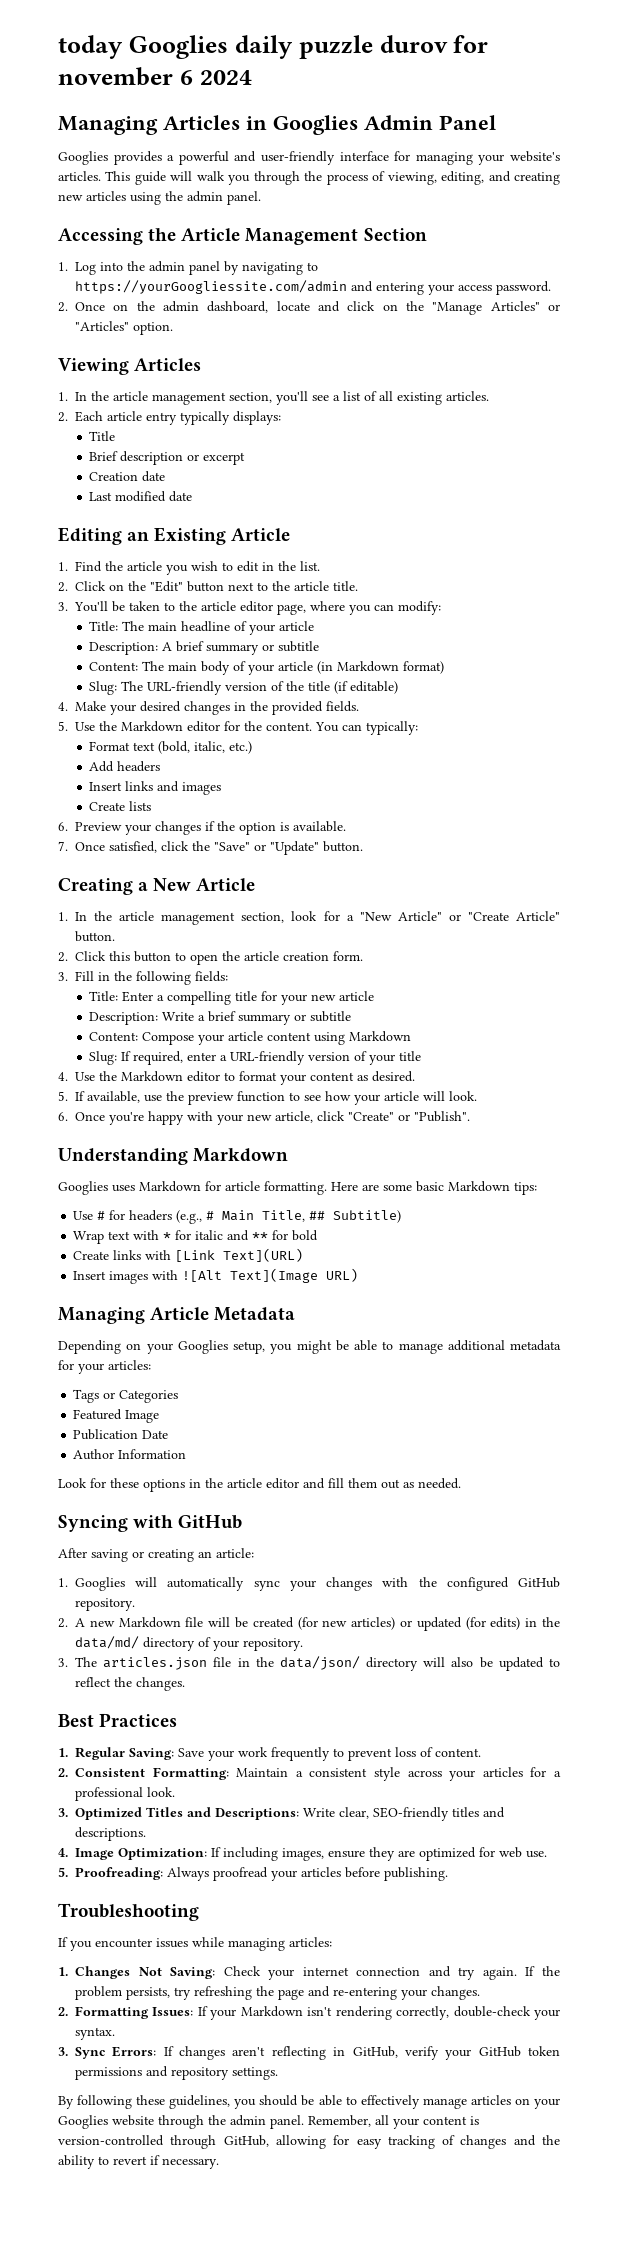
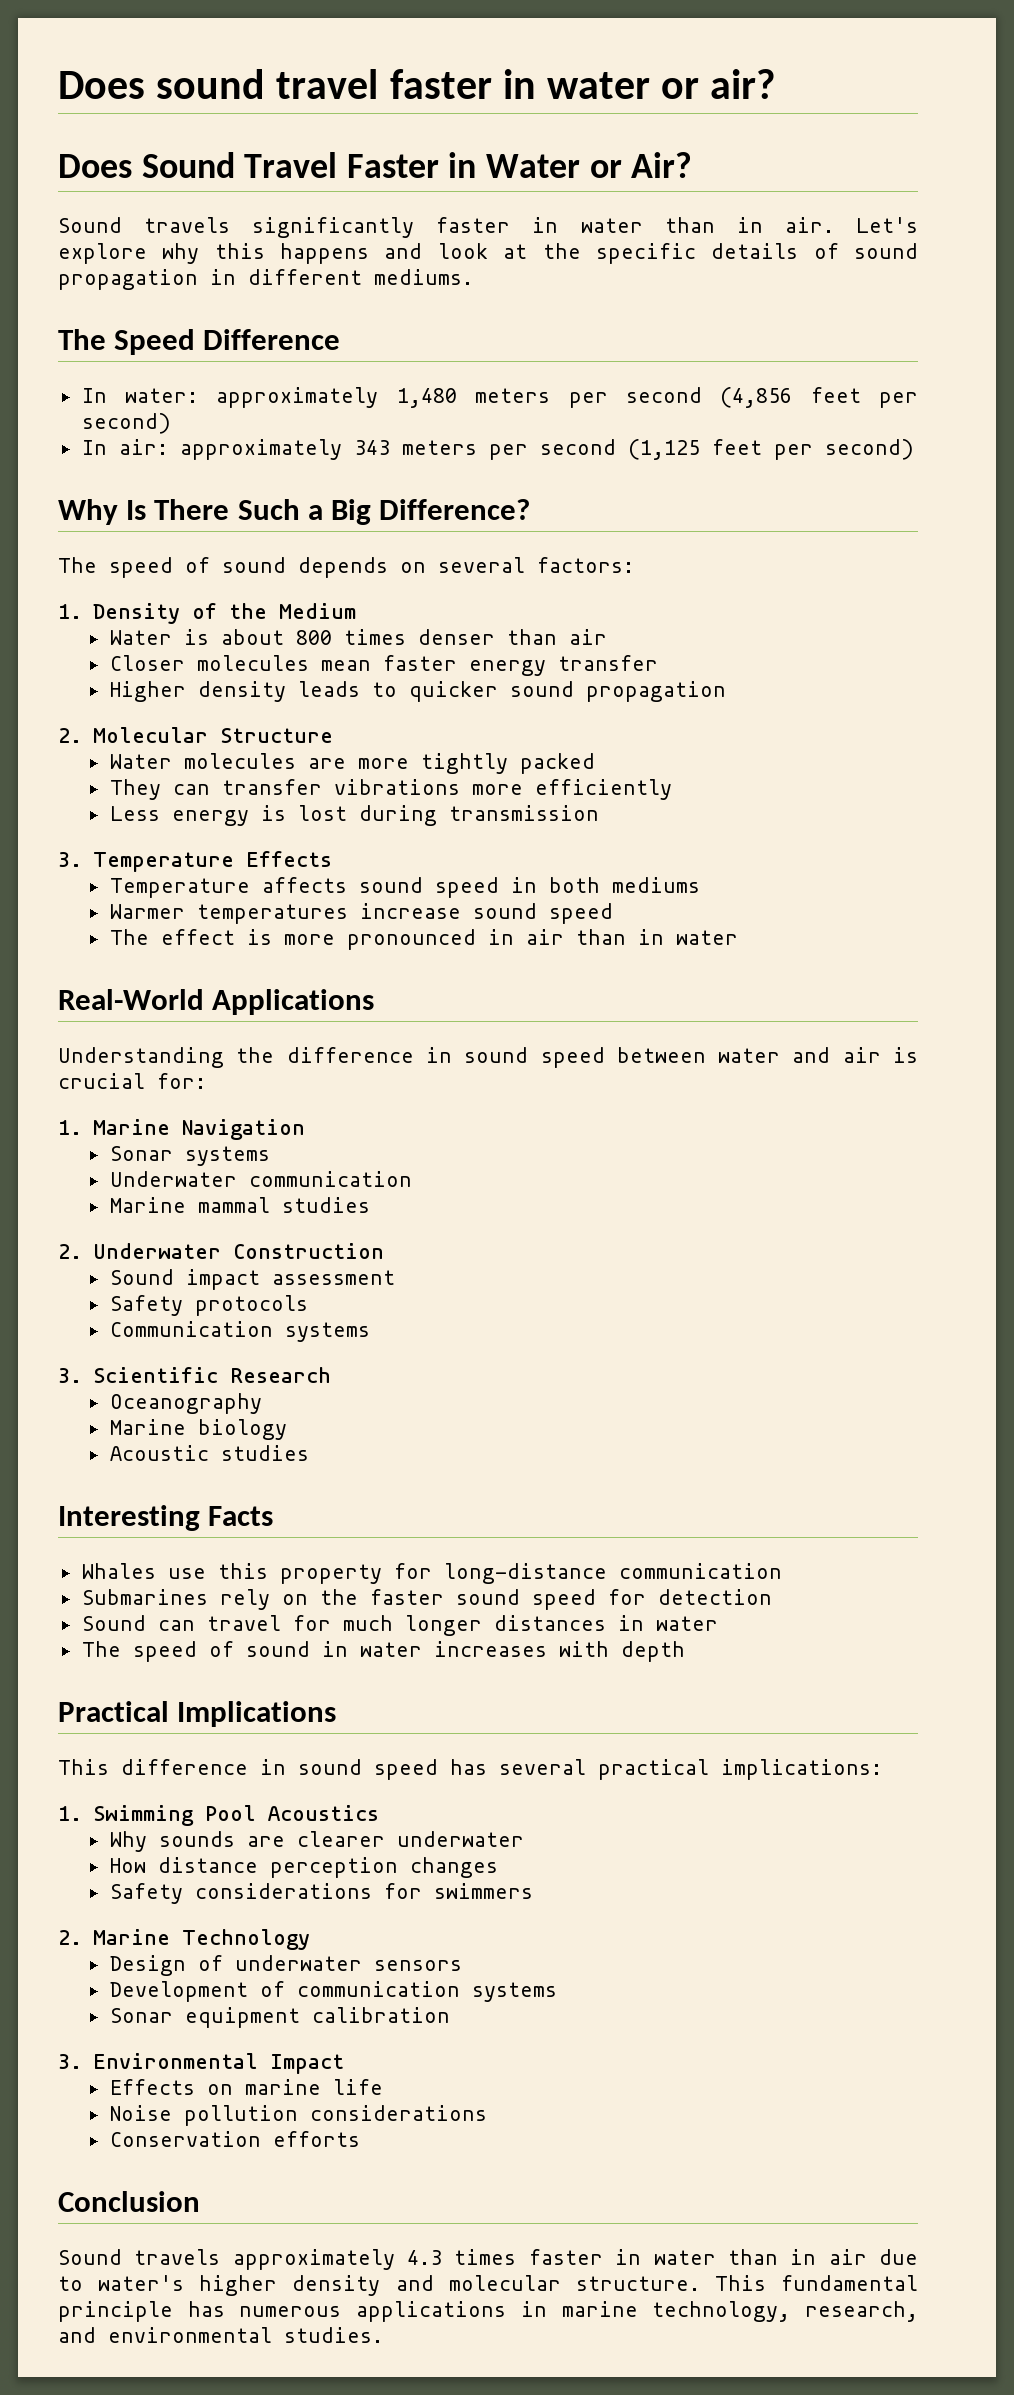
- today Googlies daily puzzle durov for november 6 2024
- Managing Articles in Googlies Admin Panel
- Googlies provides a powerful and user-friendly interface for managing your website's articles. This guide will walk you through the process of viewing, editing, and creating new articles using the admin panel.
- Accessing the Article Management Section
- 1. Log into the admin panel by navigating to https://yourGoogliessite.com/admin and entering your access password.
- 2. Once on the admin dashboard, locate and click on the "Manage Articles" or "Articles" option.
- Viewing Articles
- 1. In the article management section, you'll see a list of all existing articles.
- 2. Each article entry typically displays:
- Title
- Brief description or excerpt
- Creation date
- Last modified date
- Editing an Existing Article
- 1. Find the article you wish to edit in the list.
- 2. Click on the "Edit" button next to the article title.
- 3. You'll be taken to the article editor page, where you can modify:
- Title: The main headline of your article
- Description: A brief summary or subtitle
- Content: The main body of your article (in Markdown format)
- Slug: The URL-friendly version of the title (if editable)
- 4. Make your desired changes in the provided fields.
- 5. Use the Markdown editor for the content. You can typically:
- Format text (bold, italic, etc.)
- Add headers
- Insert links and images
- Create lists
- 6. Preview your changes if the option is available.
- 7. Once satisfied, click the "Save" or "Update" button.
- Creating a New Article
- 1. In the article management section, look for a "New Article" or "Create Article" button.
- 2. Click this button to open the article creation form.
- 3. Fill in the following fields:
- Title: Enter a compelling title for your new article
- Description: Write a brief summary or subtitle
- Content: Compose your article content using Markdown
- Slug: If required, enter a URL-friendly version of your title
- 4. Use the Markdown editor to format your content as desired.
- 5. If available, use the preview function to see how your article will look.
- 6. Once you're happy with your new article, click "Create" or "Publish".
- Understanding Markdown
- Googlies uses Markdown for article formatting. Here are some basic Markdown tips:
- Use # for headers (e.g., # Main Title, ## Subtitle)
- Wrap text with * for italic and ** for bold
- Create links with [Link Text](URL)
- Insert images with ![Alt Text](Image URL)
- Managing Article Metadata
- Depending on your Googlies setup, you might be able to manage additional metadata for your articles:
- Tags or Categories
- Featured Image
- Publication Date
- Author Information
- Look for these options in the article editor and fill them out as needed.
- Syncing with GitHub
- After saving or creating an article:
- 1. Googlies will automatically sync your changes with the configured GitHub repository.
- 2. A new Markdown file will be created (for new articles) or updated (for edits) in the data/md/ directory of your repository.
- 3. The articles.json file in the data/json/ directory will also be updated to reflect the changes.
- Best Practices
- 1. Regular Saving: Save your work frequently to prevent loss of content.
- 2. Consistent Formatting: Maintain a consistent style across your articles for a professional look.
- 3. Optimized Titles and Descriptions: Write clear, SEO-friendly titles and descriptions.
- 4. Image Optimization: If including images, ensure they are optimized for web use.
- 5. Proofreading: Always proofread your articles before publishing.
- Troubleshooting
- If you encounter issues while managing articles:
- 1. Changes Not Saving: Check your internet connection and try again. If the problem persists, try refreshing the page and re-entering your changes.
- 2. Formatting Issues: If your Markdown isn't rendering correctly, double-check your syntax.
- 3. Sync Errors: If changes aren't reflecting in GitHub, verify your GitHub token permissions and repository settings.
- By following these guidelines, you should be able to effectively manage articles on your Googlies website through the admin panel. Remember, all your content is version-controlled through GitHub, allowing for easy tracking of changes and the ability to revert if necessary.
+ Does sound travel faster in water or air?
+ Does Sound Travel Faster in Water or Air?
+ Sound travels significantly faster in water than in air. Let's explore why this happens and look at the specific details of sound propagation in different mediums.
+ The Speed Difference
+ In water: approximately 1,480 meters per second (4,856 feet per second)
+ In air: approximately 343 meters per second (1,125 feet per second)
+ Why Is There Such a Big Difference?
+ The speed of sound depends on several factors:
+ 1. Density of the Medium
+ Water is about 800 times denser than air
+ Closer molecules mean faster energy transfer
+ Higher density leads to quicker sound propagation
+ 2. Molecular Structure
+ Water molecules are more tightly packed
+ They can transfer vibrations more efficiently
+ Less energy is lost during transmission
+ 3. Temperature Effects
+ Temperature affects sound speed in both mediums
+ Warmer temperatures increase sound speed
+ The effect is more pronounced in air than in water
+ Real-World Applications
+ Understanding the difference in sound speed between water and air is crucial for:
+ 1. Marine Navigation
+ Sonar systems
+ Underwater communication
+ Marine mammal studies
+ 2. Underwater Construction
+ Sound impact assessment
+ Safety protocols
+ Communication systems
+ 3. Scientific Research
+ Oceanography
+ Marine biology
+ Acoustic studies
+ Interesting Facts
+ Whales use this property for long-distance communication
+ Submarines rely on the faster sound speed for detection
+ Sound can travel for much longer distances in water
+ The speed of sound in water increases with depth
+ Practical Implications
+ This difference in sound speed has several practical implications:
+ 1. Swimming Pool Acoustics
+ Why sounds are clearer underwater
+ How distance perception changes
+ Safety considerations for swimmers
+ 2. Marine Technology
+ Design of underwater sensors
+ Development of communication systems
+ Sonar equipment calibration
+ 3. Environmental Impact
+ Effects on marine life
+ Noise pollution considerations
+ Conservation efforts
+ Conclusion
+ Sound travels approximately 4.3 times faster in water than in air due to water's higher density and molecular structure. This fundamental principle has numerous applications in marine technology, research, and environmental studies.

